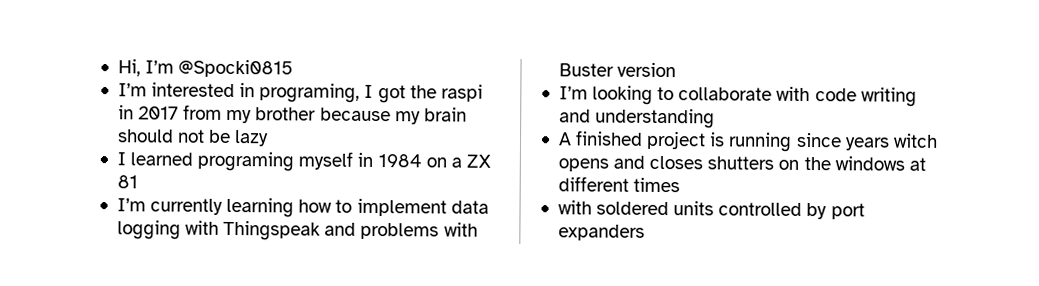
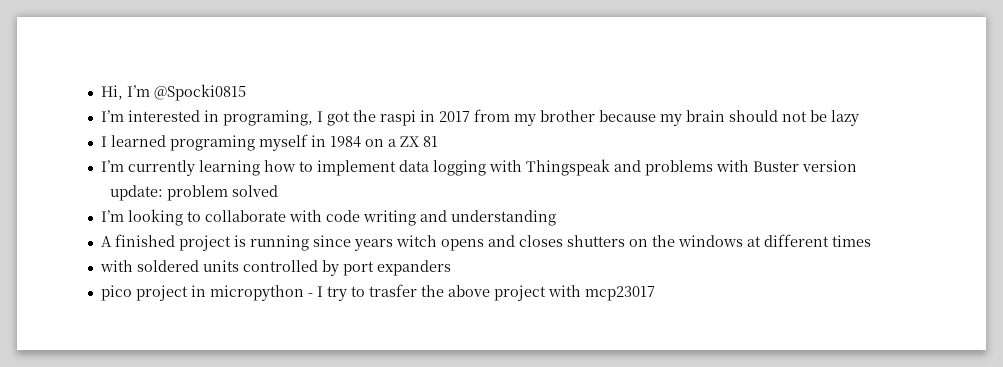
+ update: problem solved
+ pico project in micropython - I try to trasfer the above project with mcp23017

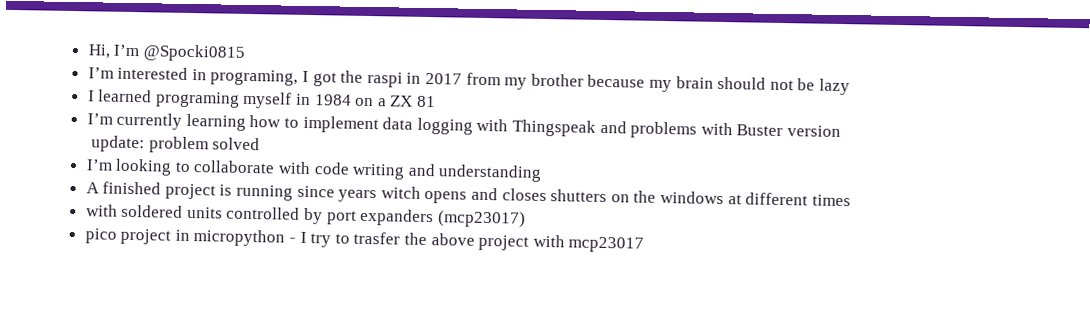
- with soldered units controlled by port expanders
+ with soldered units controlled by port expanders (mcp23017)

